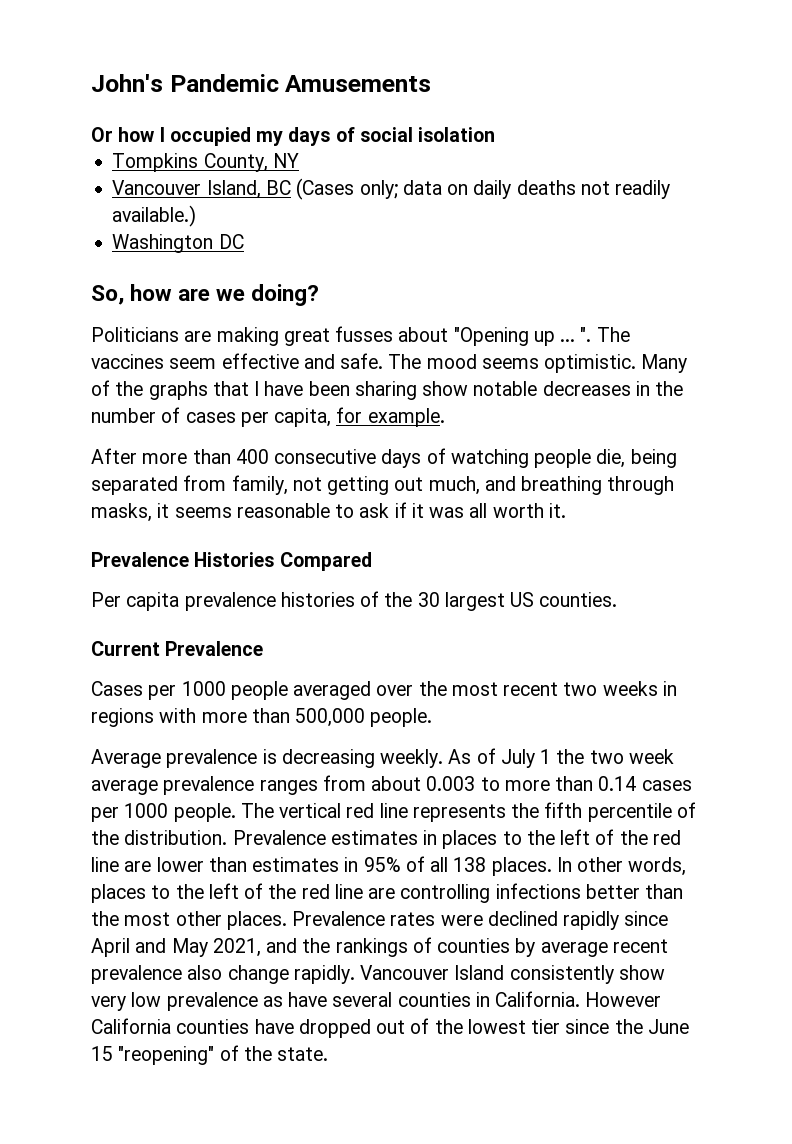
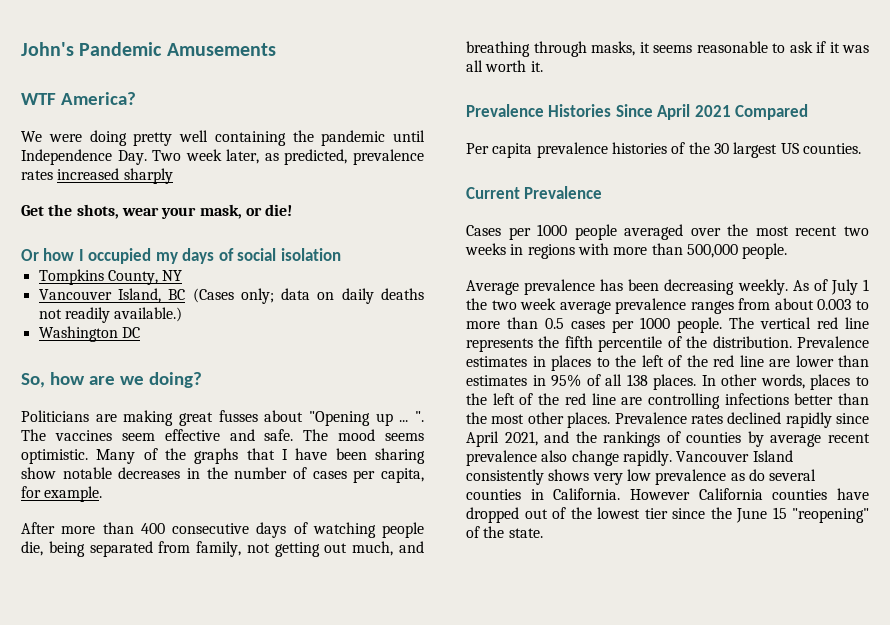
+ WTF America?
+ We were doing pretty well containing the pandemic until Independence Day. Two week later, as predicted, prevalence rates increased sharply
+ Get the shots, wear your mask, or die!
- Prevalence Histories Compared
+ Prevalence Histories Since April 2021 Compared
- Average prevalence is decreasing weekly.
+ Average prevalence has been decreasing weekly.
- As of July 1 the two week average prevalence ranges from about 0.003 to more than 0.14 cases per 1000 people.
+ As of July 1 the two week average prevalence ranges from about 0.003 to more than 0.5 cases per 1000 people.
- Prevalence rates were declined rapidly since April and May 2021, and the rankings of counties by average recent prevalence also change rapidly.
+ Prevalence rates declined rapidly since April 2021, and the rankings of counties by average recent prevalence also change rapidly.
- Vancouver Island consistently show very low prevalence as have several counties in California.
+ Vancouver Island consistently shows very low prevalence as do several counties in California.

